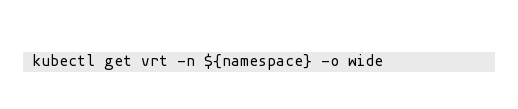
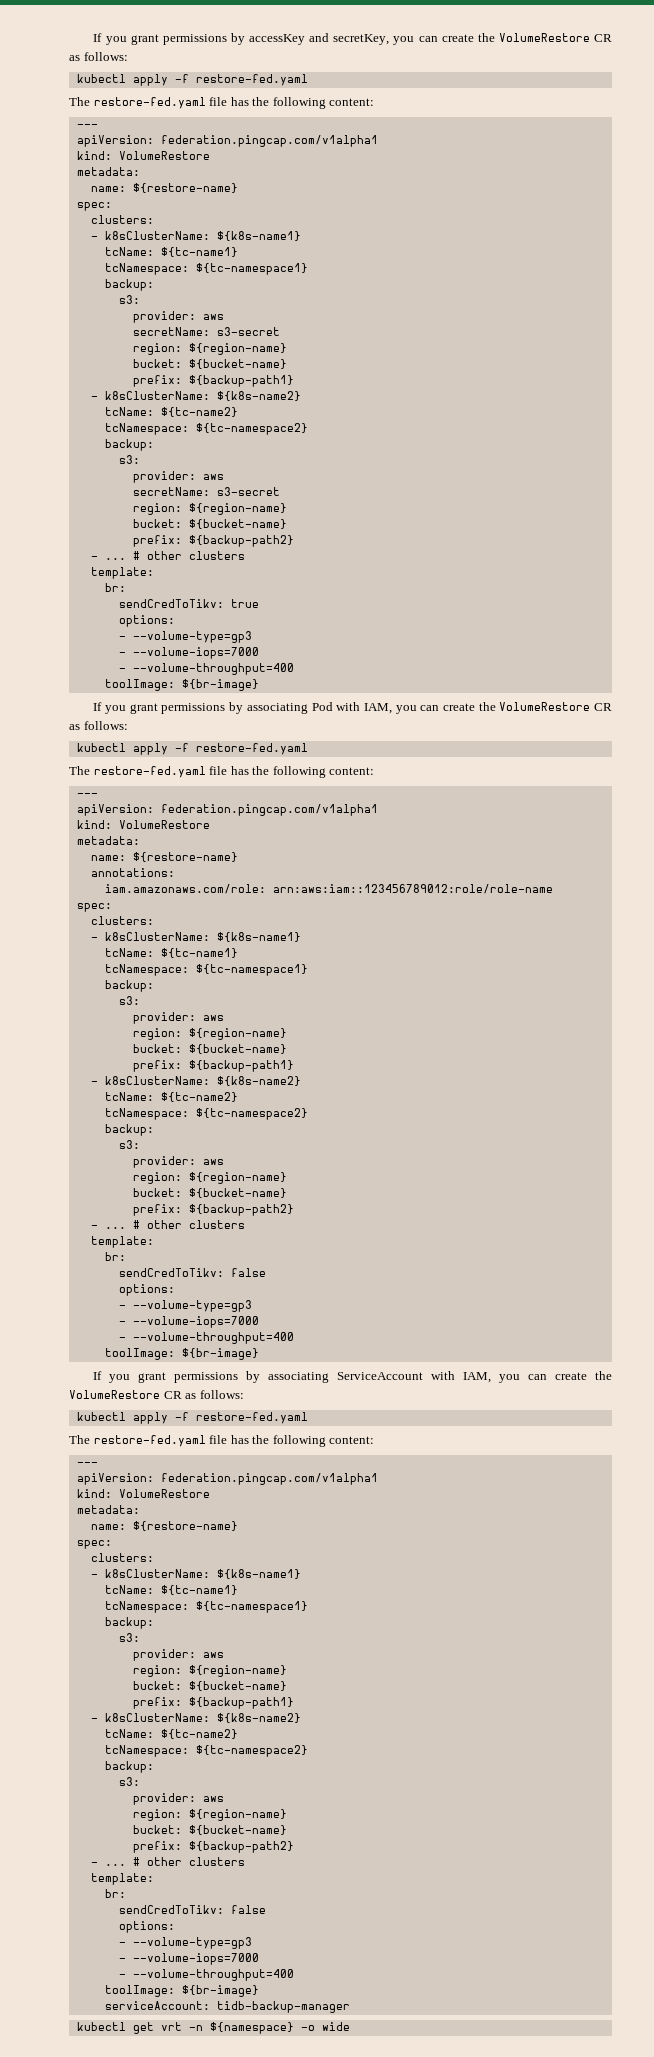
+ If you grant permissions by accessKey and secretKey, you can create the VolumeRestore CR as follows:
+ kubectl apply -f restore-fed.yaml
+ The restore-fed.yaml file has the following content:
+ ---
+ apiVersion: federation.pingcap.com/v1alpha1
+ kind: VolumeRestore
+ metadata:
+ name: ${restore-name}
+ spec:
+ clusters:
+ - k8sClusterName: ${k8s-name1}
+ tcName: ${tc-name1}
+ tcNamespace: ${tc-namespace1}
+ backup:
+ s3:
+ provider: aws
+ secretName: s3-secret
+ region: ${region-name}
+ bucket: ${bucket-name}
+ prefix: ${backup-path1}
+ - k8sClusterName: ${k8s-name2}
+ tcName: ${tc-name2}
+ tcNamespace: ${tc-namespace2}
+ backup:
+ s3:
+ provider: aws
+ secretName: s3-secret
+ region: ${region-name}
+ bucket: ${bucket-name}
+ prefix: ${backup-path2}
+ - ... # other clusters
+ template:
+ br:
+ sendCredToTikv: true
+ options:
+ - --volume-type=gp3
+ - --volume-iops=7000
+ - --volume-throughput=400
+ toolImage: ${br-image}
+ If you grant permissions by associating Pod with IAM, you can create the VolumeRestore CR as follows:
+ kubectl apply -f restore-fed.yaml
+ The restore-fed.yaml file has the following content:
+ ---
+ apiVersion: federation.pingcap.com/v1alpha1
+ kind: VolumeRestore
+ metadata:
+ name: ${restore-name}
+ annotations:
+ iam.amazonaws.com/role: arn:aws:iam::123456789012:role/role-name
+ spec:
+ clusters:
+ - k8sClusterName: ${k8s-name1}
+ tcName: ${tc-name1}
+ tcNamespace: ${tc-namespace1}
+ backup:
+ s3:
+ provider: aws
+ region: ${region-name}
+ bucket: ${bucket-name}
+ prefix: ${backup-path1}
+ - k8sClusterName: ${k8s-name2}
+ tcName: ${tc-name2}
+ tcNamespace: ${tc-namespace2}
+ backup:
+ s3:
+ provider: aws
+ region: ${region-name}
+ bucket: ${bucket-name}
+ prefix: ${backup-path2}
+ - ... # other clusters
+ template:
+ br:
+ sendCredToTikv: false
+ options:
+ - --volume-type=gp3
+ - --volume-iops=7000
+ - --volume-throughput=400
+ toolImage: ${br-image}
+ If you grant permissions by associating ServiceAccount with IAM, you can create the VolumeRestore CR as follows:
+ kubectl apply -f restore-fed.yaml
+ The restore-fed.yaml file has the following content:
+ ---
+ apiVersion: federation.pingcap.com/v1alpha1
+ kind: VolumeRestore
+ metadata:
+ name: ${restore-name}
+ spec:
+ clusters:
+ - k8sClusterName: ${k8s-name1}
+ tcName: ${tc-name1}
+ tcNamespace: ${tc-namespace1}
+ backup:
+ s3:
+ provider: aws
+ region: ${region-name}
+ bucket: ${bucket-name}
+ prefix: ${backup-path1}
+ - k8sClusterName: ${k8s-name2}
+ tcName: ${tc-name2}
+ tcNamespace: ${tc-namespace2}
+ backup:
+ s3:
+ provider: aws
+ region: ${region-name}
+ bucket: ${bucket-name}
+ prefix: ${backup-path2}
+ - ... # other clusters
+ template:
+ br:
+ sendCredToTikv: false
+ options:
+ - --volume-type=gp3
+ - --volume-iops=7000
+ - --volume-throughput=400
+ toolImage: ${br-image}
+ serviceAccount: tidb-backup-manager

